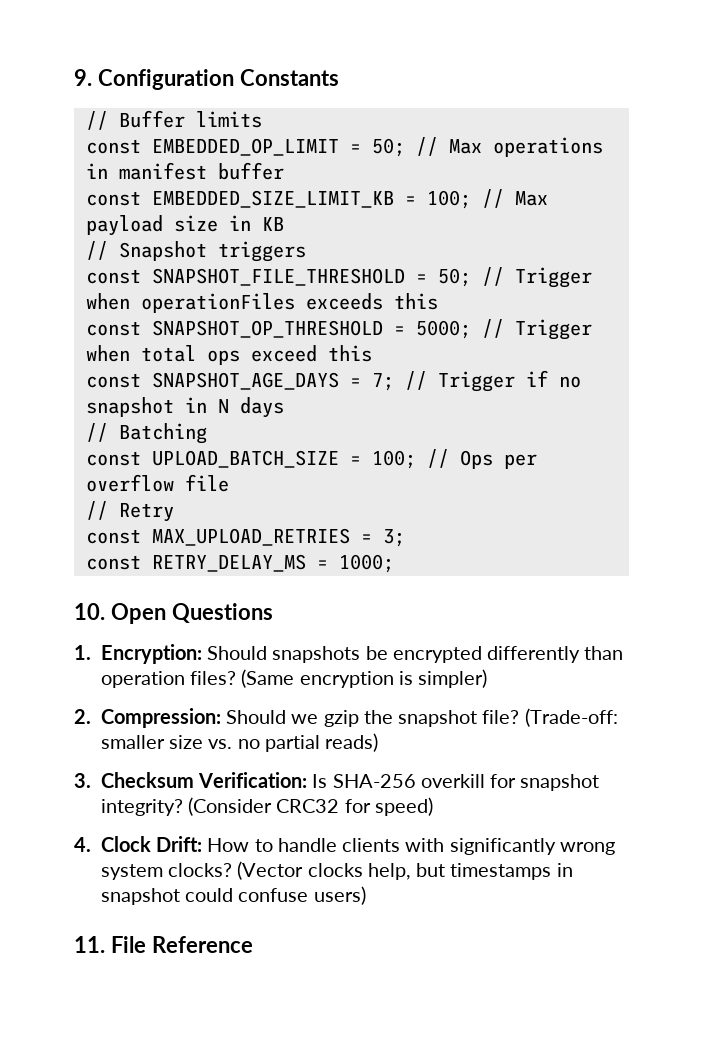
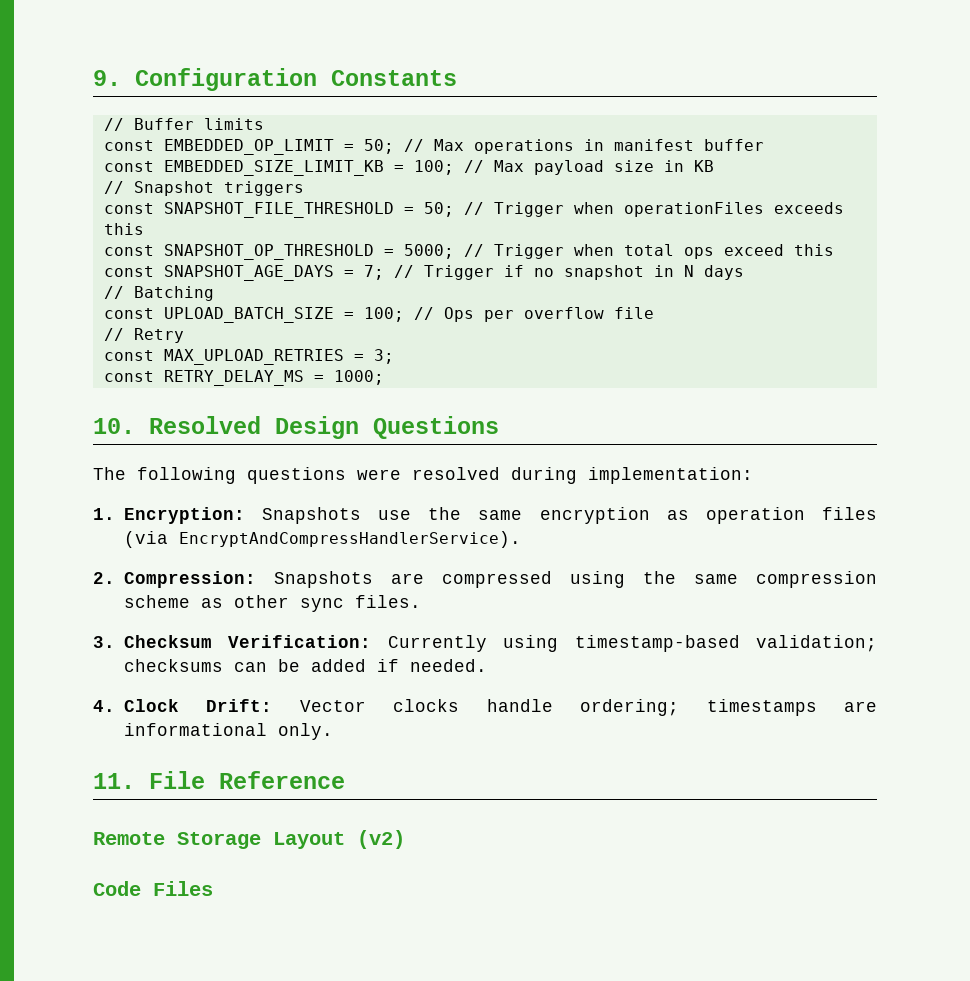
- 10. Open Questions
+ 10. Resolved Design Questions
- 1. Encryption: Should snapshots be encrypted differently than operation files? (Same encryption is simpler)
- 2. Compression: Should we gzip the snapshot file? (Trade-off: smaller size vs. no partial reads)
- 3. Checksum Verification: Is SHA-256 overkill for snapshot integrity? (Consider CRC32 for speed)
- 4. Clock Drift: How to handle clients with significantly wrong system clocks? (Vector clocks help, but timestamps in snapshot could confuse users)
+ The following questions were resolved during implementation:
+ 1. Encryption: Snapshots use the same encryption as operation files (via EncryptAndCompressHandlerService).
+ 2. Compression: Snapshots are compressed using the same compression scheme as other sync files.
+ 3. Checksum Verification: Currently using timestamp-based validation; checksums can be added if needed.
+ 4. Clock Drift: Vector clocks handle ordering; timestamps are informational only.
  11. File Reference
+ Remote Storage Layout (v2)
+ Code Files

